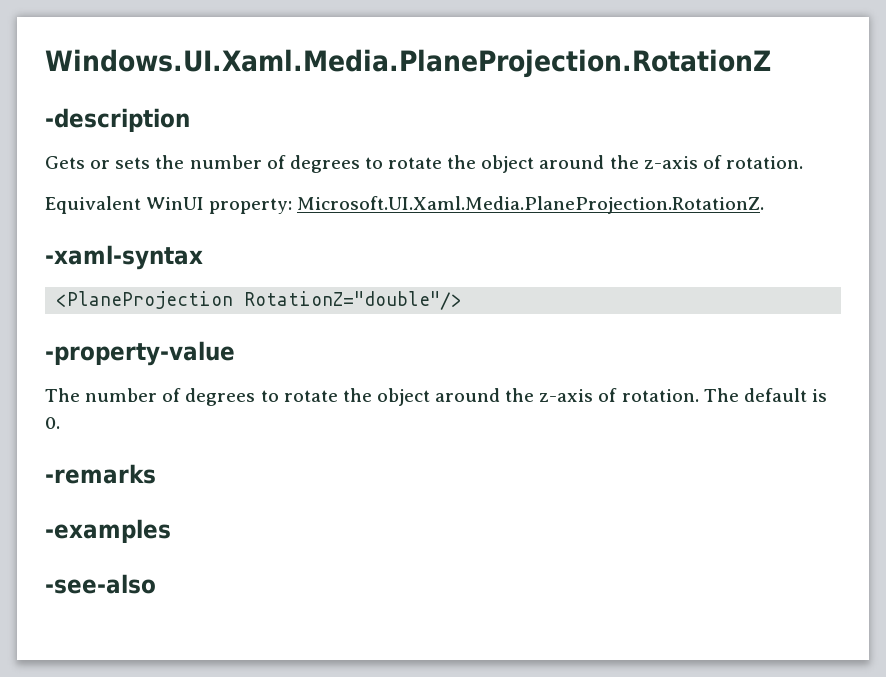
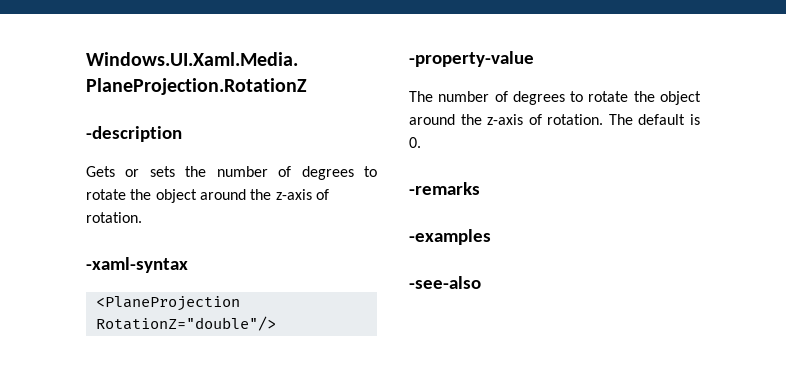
- Equivalent WinUI property: Microsoft.UI.Xaml.Media.PlaneProjection.RotationZ.

